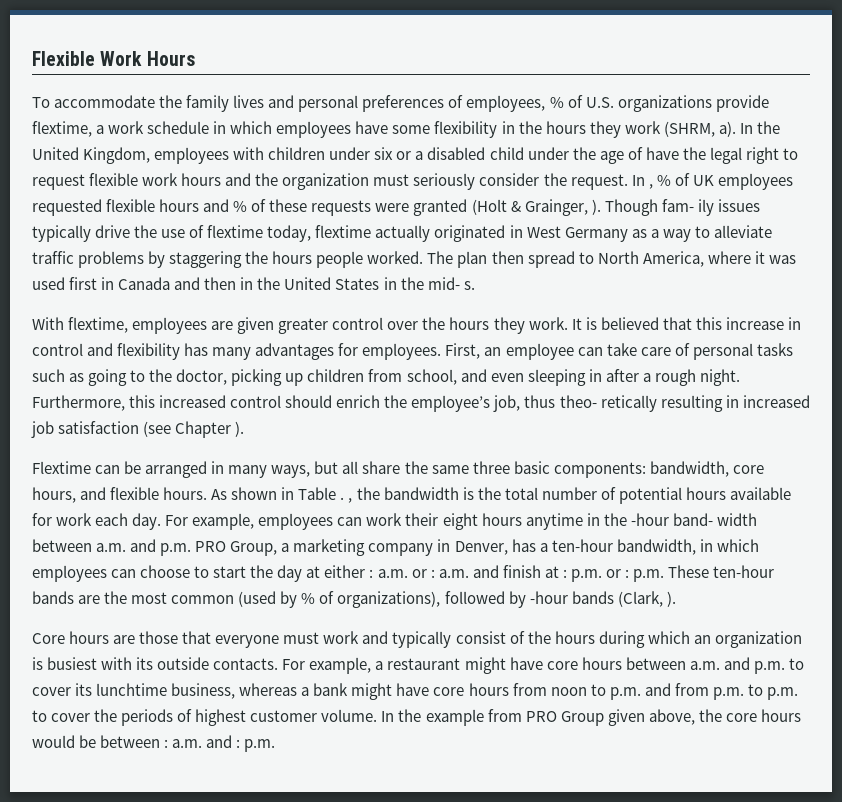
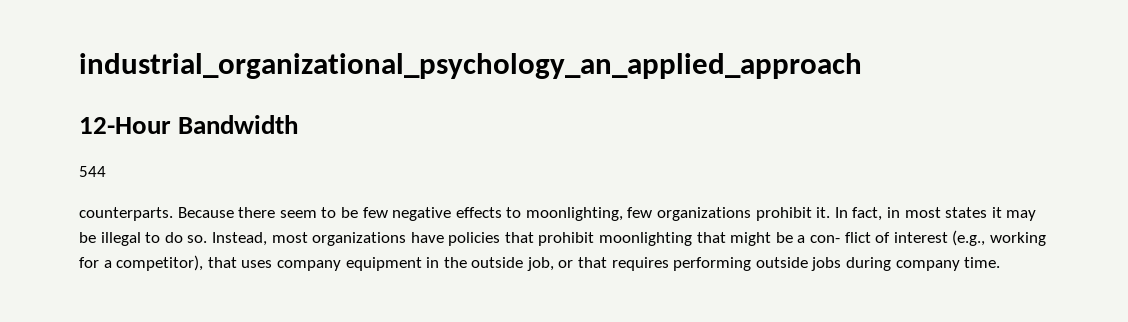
- Flexible Work Hours
- To accommodate the family lives and personal preferences of employees, % of U.S. organizations provide flextime, a work schedule in which employees have some flexibility in the hours they work (SHRM, a). In the United Kingdom, employees with children under six or a disabled child under the age of have the legal right to request flexible work hours and the organization must seriously consider the request. In , % of UK employees requested flexible hours and % of these requests were granted (Holt & Grainger, ). Though fam- ily issues typically drive the use of flextime today, flextime actually originated in West Germany as a way to alleviate traffic problems by staggering the hours people worked. The plan then spread to North America, where it was used first in Canada and then in the United States in the mid- s.
- With flextime, employees are given greater control over the hours they work. It is believed that this increase in control and flexibility has many advantages for employees. First, an employee can take care of personal tasks such as going to the doctor, picking up children from school, and even sleeping in after a rough night. Furthermore, this increased control should enrich the employee’s job, thus theo- retically resulting in increased job satisfaction (see Chapter ).
- Flextime can be arranged in many ways, but all share the same three basic components: bandwidth, core hours, and flexible hours. As shown in Table . , the bandwidth is the total number of potential hours available for work each day. For example, employees can work their eight hours anytime in the -hour band- width between a.m. and p.m. PRO Group, a marketing company in Denver, has a ten-hour bandwidth, in which employees can choose to start the day at either : a.m. or : a.m. and finish at : p.m. or : p.m. These ten-hour bands are the most common (used by % of organizations), followed by -hour bands (Clark, ).
- Core hours are those that everyone must work and typically consist of the hours during which an organization is busiest with its outside contacts. For example, a restaurant might have core hours between a.m. and p.m. to cover its lunchtime business, whereas a bank might have core hours from noon to p.m. and from p.m. to p.m. to cover the periods of highest customer volume. In the example from PRO Group given above, the core hours would be between : a.m. and : p.m.
+ industrial_organizational_psychology_an_applied_approach
+ 12-Hour Bandwidth
+ 544
+ counterparts. Because there seem to be few negative effects to moonlighting, few organizations prohibit it. In fact, in most states it may be illegal to do so. Instead, most organizations have policies that prohibit moonlighting that might be a con- flict of interest (e.g., working for a competitor), that uses company equipment in the outside job, or that requires performing outside jobs during company time.

